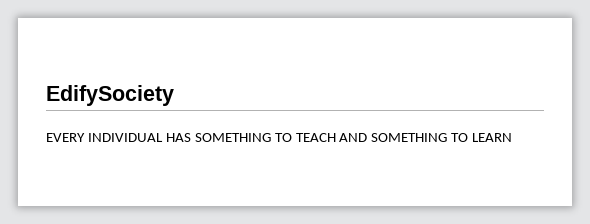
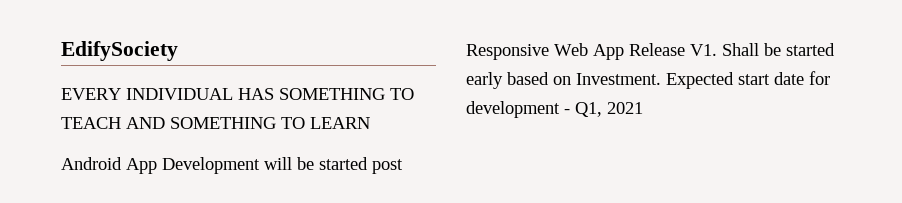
+ Android App Development will be started post Responsive Web App Release V1. Shall be started early based on Investment. Expected start date for development - Q1, 2021

